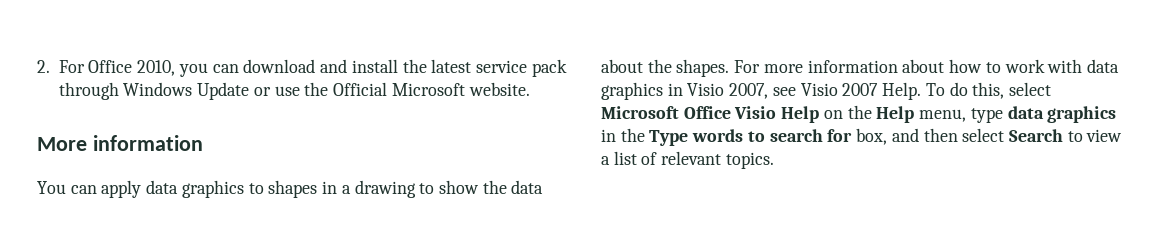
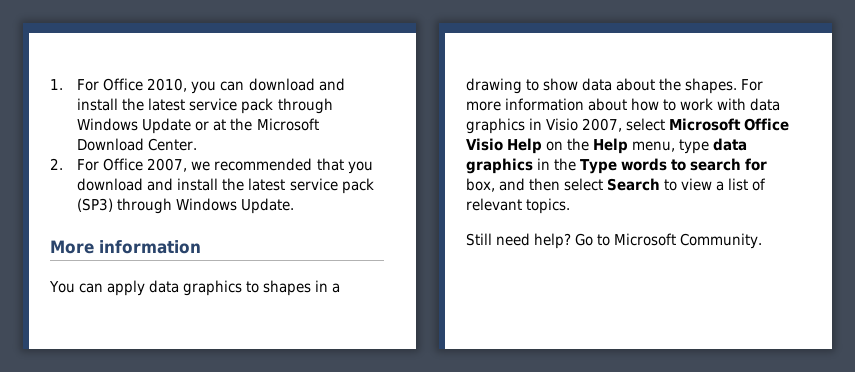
- 2. For Office 2010, you can download and install the latest service pack through Windows Update or use the Official Microsoft website.
+ 1. For Office 2010, you can download and install the latest service pack through Windows Update or at the Microsoft Download Center.
+ 2. For Office 2007, we recommended that you download and install the latest service pack (SP3) through Windows Update.
- You can apply data graphics to shapes in a drawing to show the data about the shapes.
+ You can apply data graphics to shapes in a drawing to show data about the shapes.
- For more information about how to work with data graphics in Visio 2007, see Visio 2007 Help. To do this, select Microsoft Office Visio Help on the Help menu, type data graphics in the Type words to search for box, and then select Search to view a list of relevant topics.
+ For more information about how to work with data graphics in Visio 2007, select Microsoft Office Visio Help on the Help menu, type data graphics in the Type words to search for box, and then select Search to view a list of relevant topics.
+ Still need help? Go to Microsoft Community.

